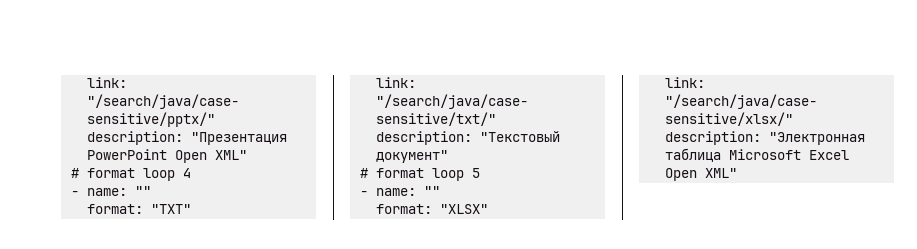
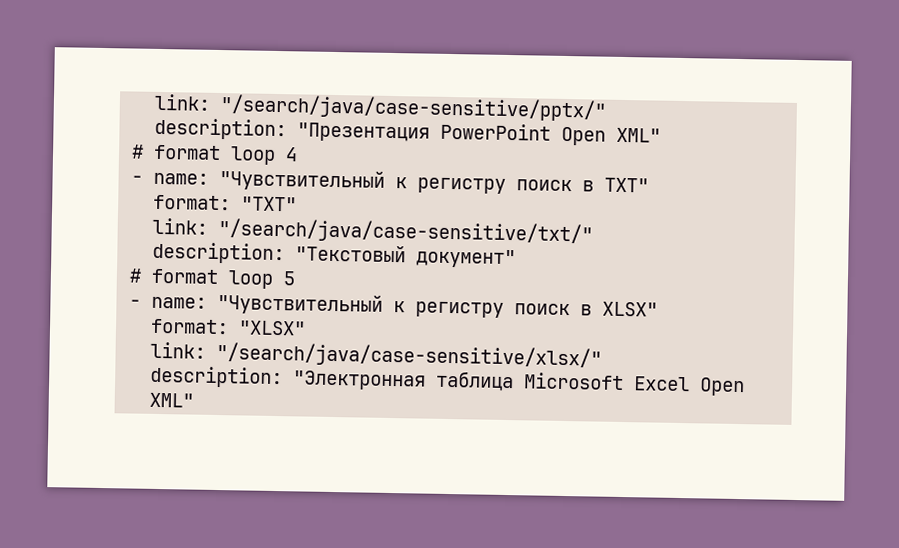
  # format loop 4
- - name: ""
+ - name: "Чувствительный к регистру поиск в TXT"
  # format loop 5
- - name: ""
+ - name: "Чувствительный к регистру поиск в XLSX"

